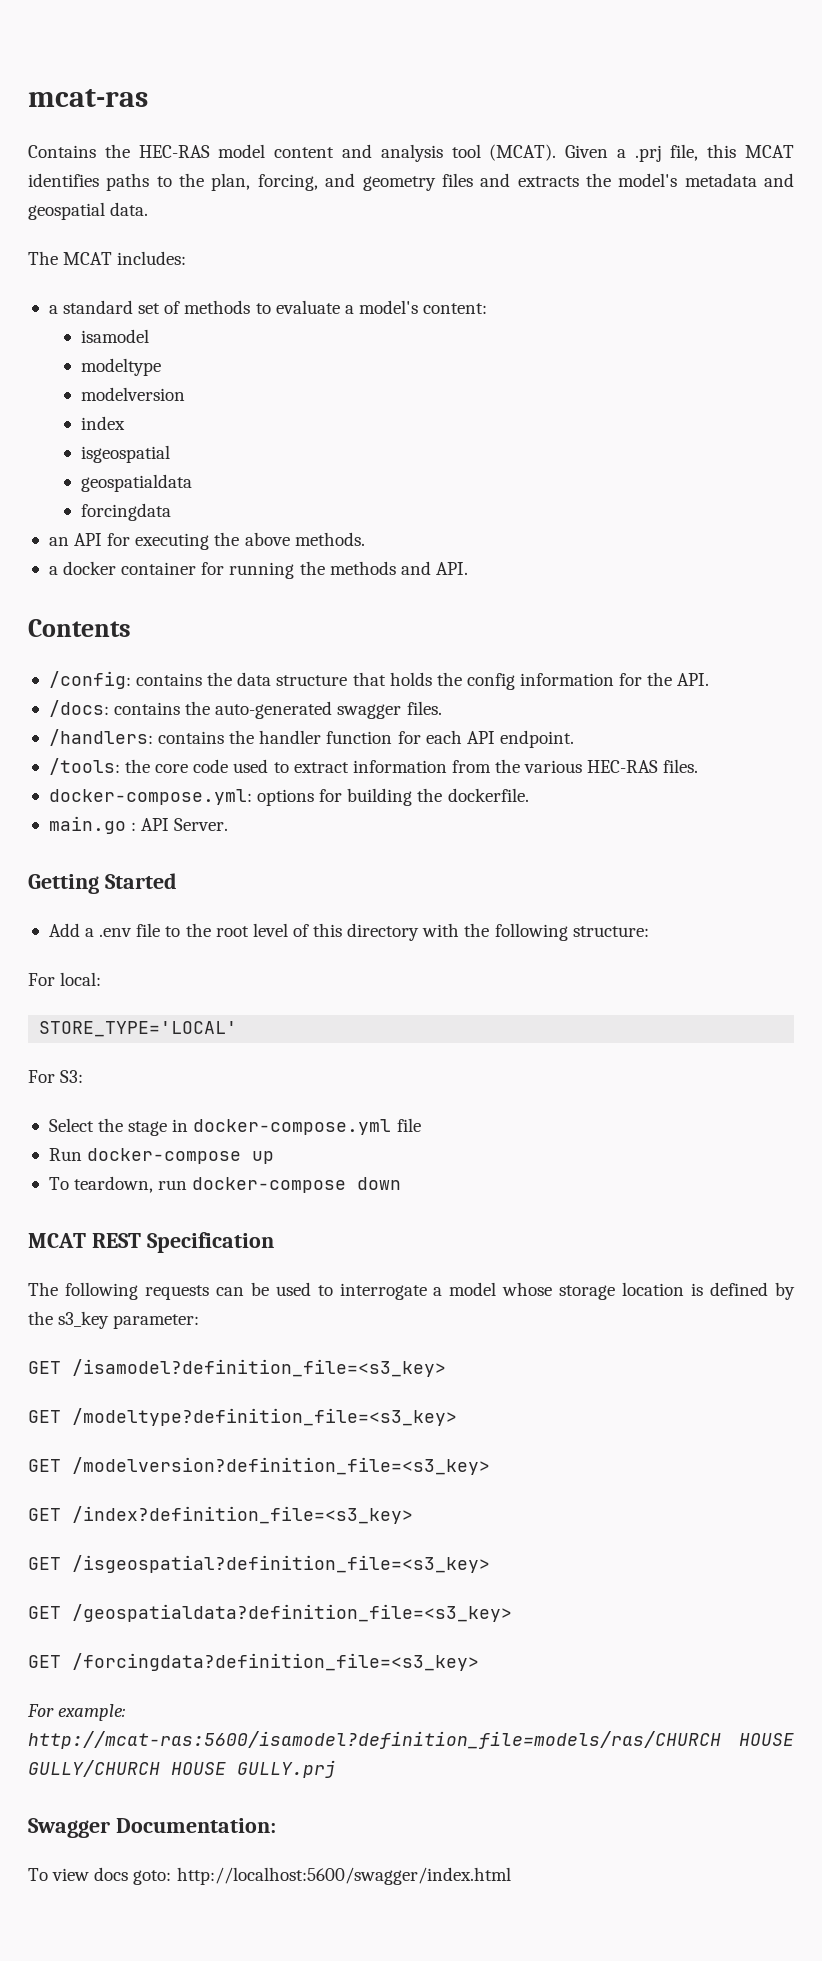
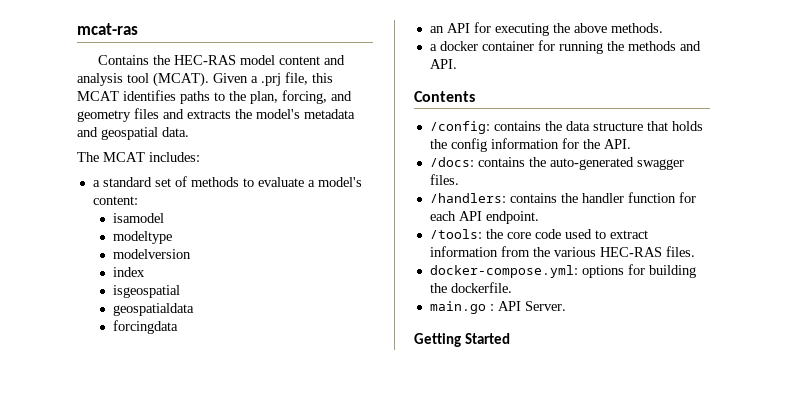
- Add a .env file to the root level of this directory with the following structure:
- For local:
- STORE_TYPE='LOCAL'
- For S3:
- Select the stage in docker-compose.yml file
- Run docker-compose up
- To teardown, run docker-compose down
- MCAT REST Specification
- The following requests can be used to interrogate a model whose storage location is defined by the s3_key parameter:
- GET /isamodel?definition_file=<s3_key>
- GET /modeltype?definition_file=<s3_key>
- GET /modelversion?definition_file=<s3_key>
- GET /index?definition_file=<s3_key>
- GET /isgeospatial?definition_file=<s3_key>
- GET /geospatialdata?definition_file=<s3_key>
- GET /forcingdata?definition_file=<s3_key>
- For example: http://mcat-ras:5600/isamodel?definition_file=models/ras/CHURCH HOUSE GULLY/CHURCH HOUSE GULLY.prj
- Swagger Documentation:
- To view docs goto: http://localhost:5600/swagger/index.html

